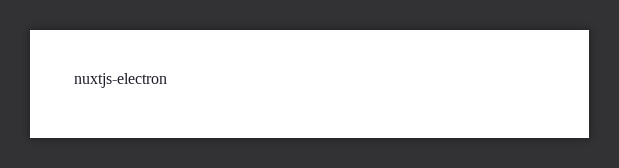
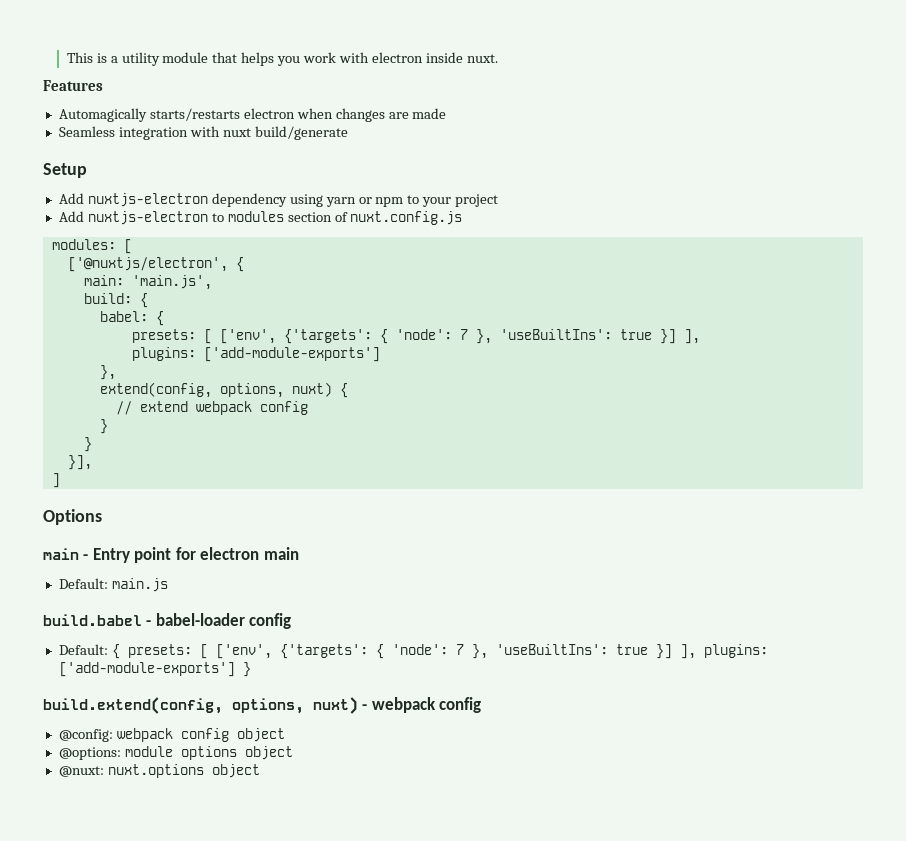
- nuxtjs-electron
+ This is a utility module that helps you work with electron inside nuxt.
+ Features
+ Automagically starts/restarts electron when changes are made
+ Seamless integration with nuxt build/generate
+ Setup
+ Add nuxtjs-electron dependency using yarn or npm to your project
+ Add nuxtjs-electron to modules section of nuxt.config.js
+ modules: [
+ ['@nuxtjs/electron', {
+ main: 'main.js',
+ build: {
+ babel: {
+ presets: [ ['env', {'targets': { 'node': 7 }, 'useBuiltIns': true }] ],
+ plugins: ['add-module-exports']
+ },
+ extend(config, options, nuxt) {
+ // extend webpack config
+ }
+ }
+ }],
+ ]
+ Options
+ main - Entry point for electron main
+ Default: main.js
+ build.babel - babel-loader config
+ Default: { presets: [ ['env', {'targets': { 'node': 7 }, 'useBuiltIns': true }] ], plugins: ['add-module-exports'] }
+ build.extend(config, options, nuxt) - webpack config
+ @config: webpack config object
+ @options: module options object
+ @nuxt: nuxt.options object

